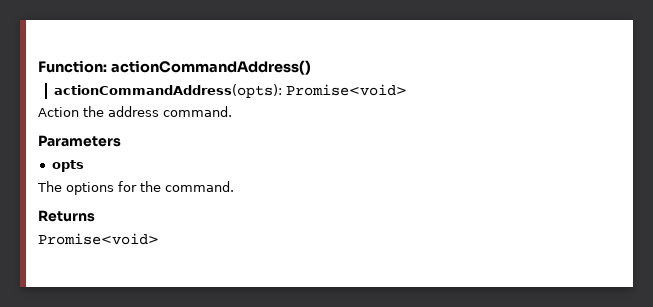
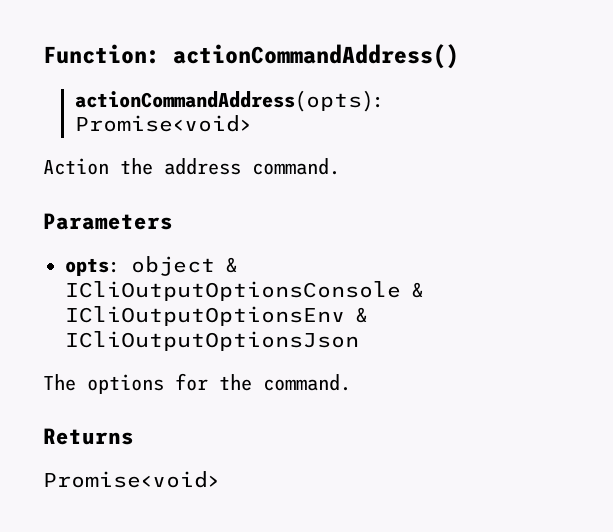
- opts
+ opts: object & ICliOutputOptionsConsole & ICliOutputOptionsEnv & ICliOutputOptionsJson

